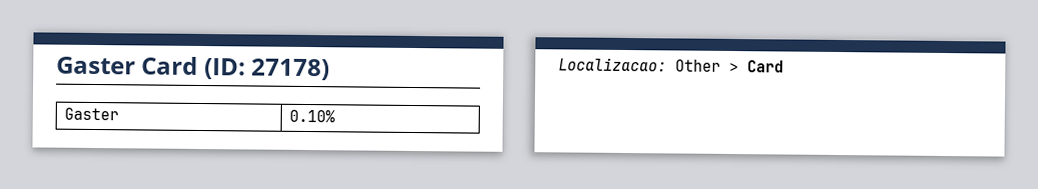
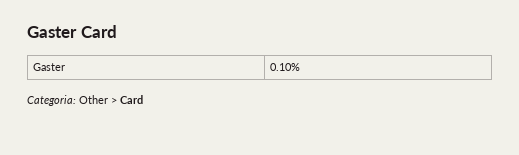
- Gaster Card (ID: 27178)
+ Gaster Card
- Localizacao: Other > Card
+ Categoria: Other > Card

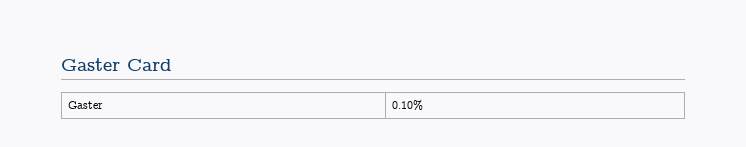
- Categoria: Other > Card

